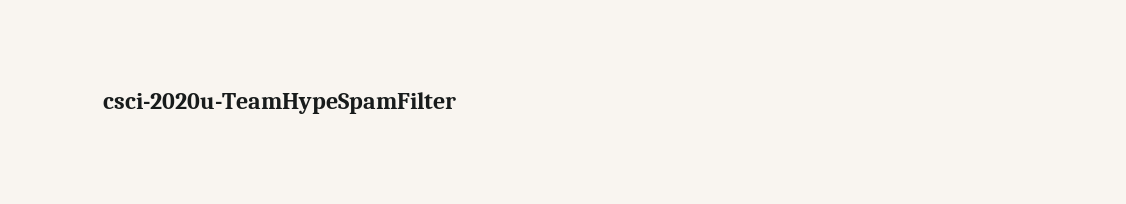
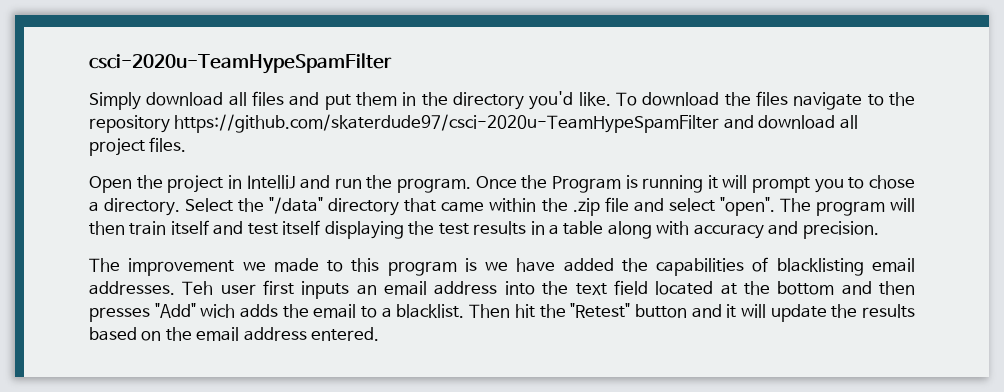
+ Simply download all files and put them in the directory you'd like. To download the files navigate to the repository https://github.com/skaterdude97/csci-2020u-TeamHypeSpamFilter and download all project files.
+ Open the project in IntelliJ and run the program. Once the Program is running it will prompt you to chose a directory. Select the "/data" directory that came within the .zip file and select "open". The program will then train itself and test itself displaying the test results in a table along with accuracy and precision.
+ The improvement we made to this program is we have added the capabilities of blacklisting email addresses. Teh user first inputs an email address into the text field located at the bottom and then presses "Add" wich adds the email to a blacklist. Then hit the "Retest" button and it will update the results based on the email address entered.

